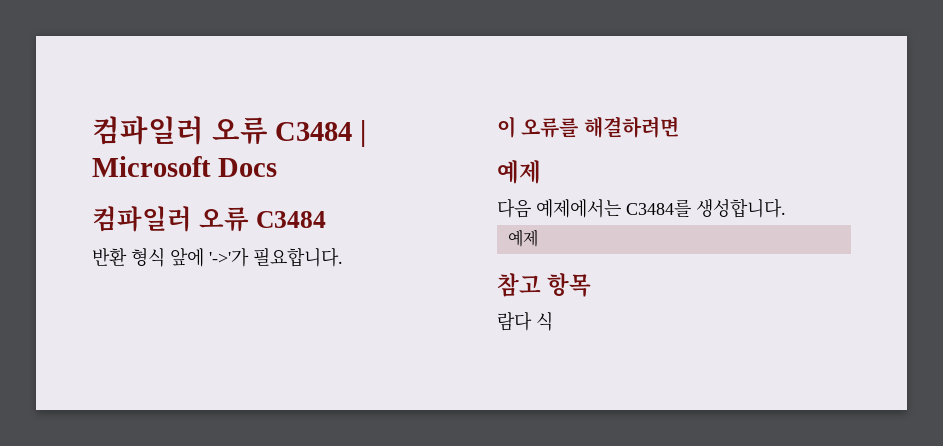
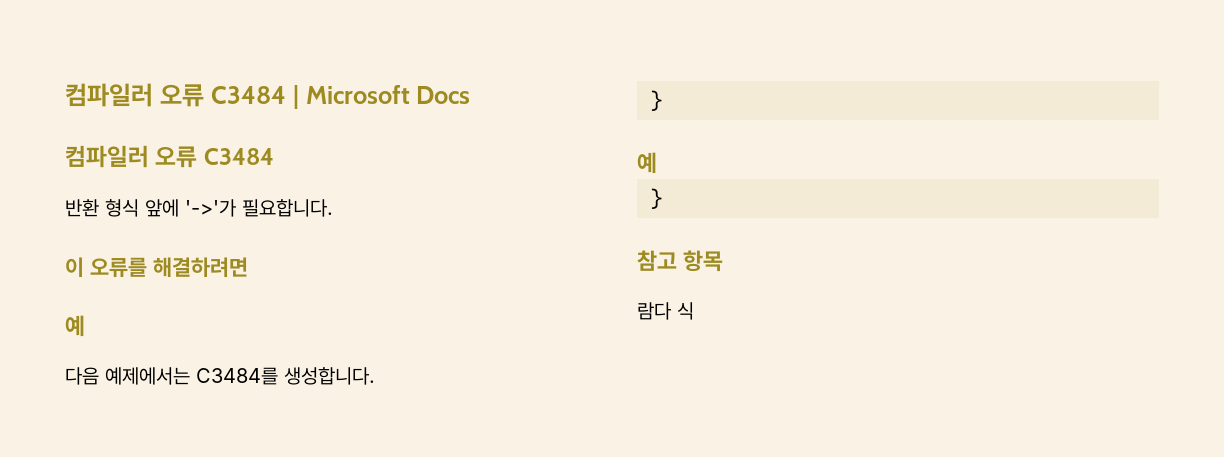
  이 오류를 해결하려면
- 예제
+ 예
  다음 예제에서는 C3484를 생성합니다.
- 예제
+ }
+ 예
+ }

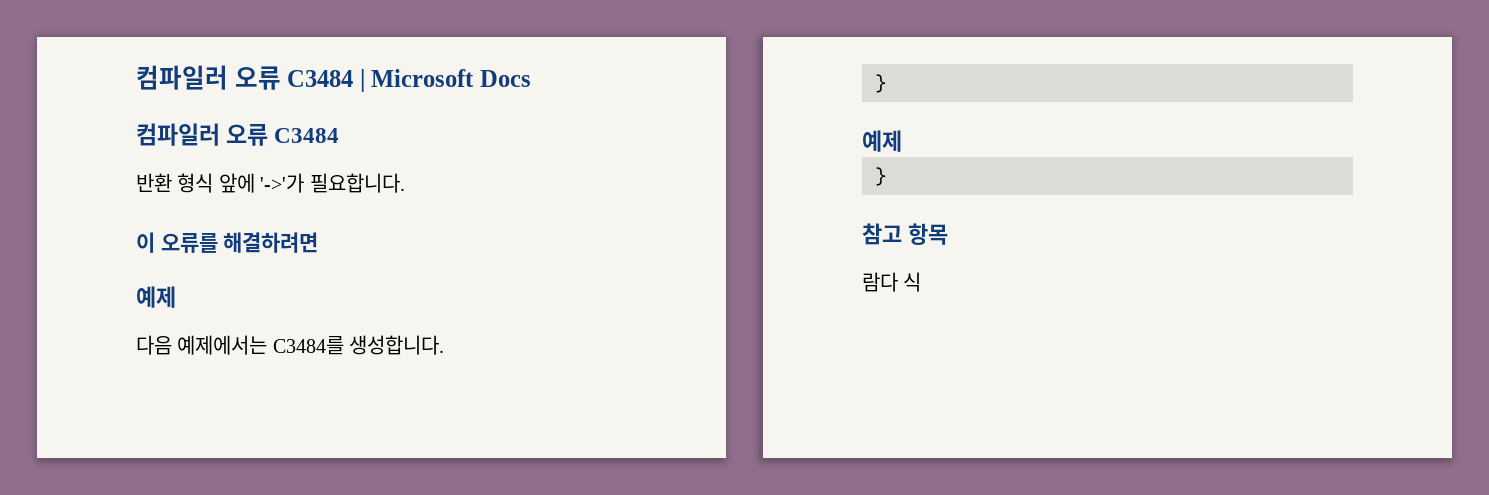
  이 오류를 해결하려면
- 예
+ 예제
  다음 예제에서는 C3484를 생성합니다.
  }
- 예
+ 예제

